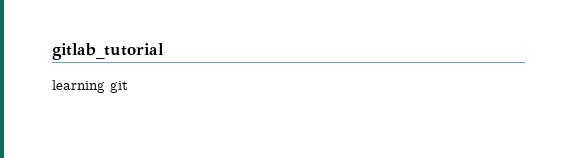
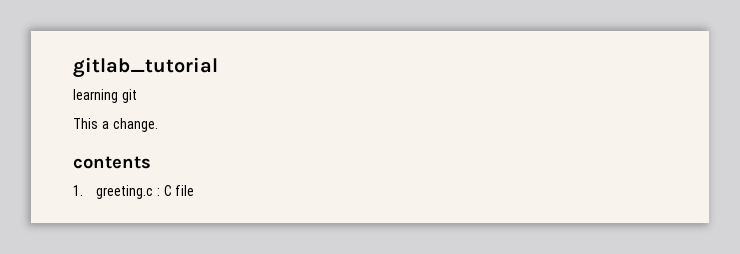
+ This a change.
+ contents
+ 1. greeting.c : C file

